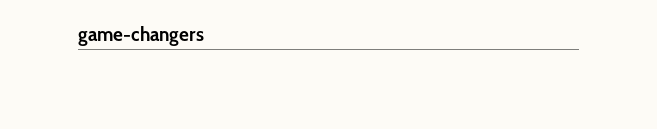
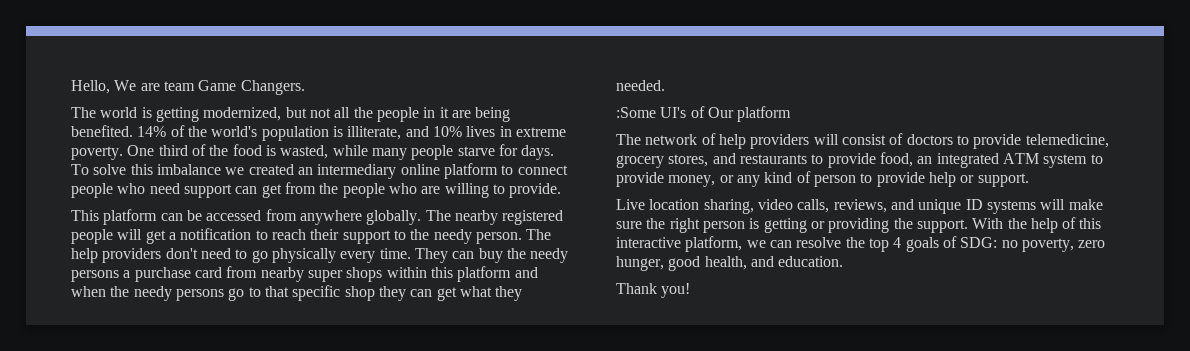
- game-changers
+ Hello, We are team Game Changers.
+ The world is getting modernized, but not all the people in it are being benefited. 14% of the world's population is illiterate, and 10% lives in extreme poverty. One third of the food is wasted, while many people starve for days. To solve this imbalance we created an intermediary online platform to connect people who need support can get from the people who are willing to provide.
+ This platform can be accessed from anywhere globally. The nearby registered people will get a notification to reach their support to the needy person. The help providers don't need to go physically every time. They can buy the needy persons a purchase card from nearby super shops within this platform and when the needy persons go to that specific shop they can get what they needed.
+ :Some UI's of Our platform
+ The network of help providers will consist of doctors to provide telemedicine, grocery stores, and restaurants to provide food, an integrated ATM system to provide money, or any kind of person to provide help or support.
+ Live location sharing, video calls, reviews, and unique ID systems will make sure the right person is getting or providing the support. With the help of this interactive platform, we can resolve the top 4 goals of SDG: no poverty, zero hunger, good health, and education.
+ Thank you!

